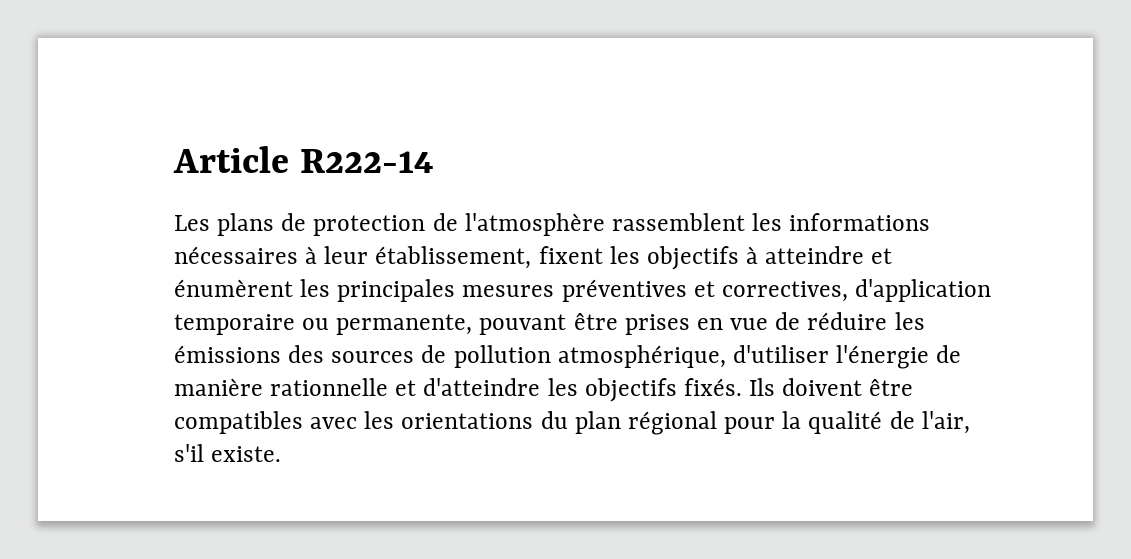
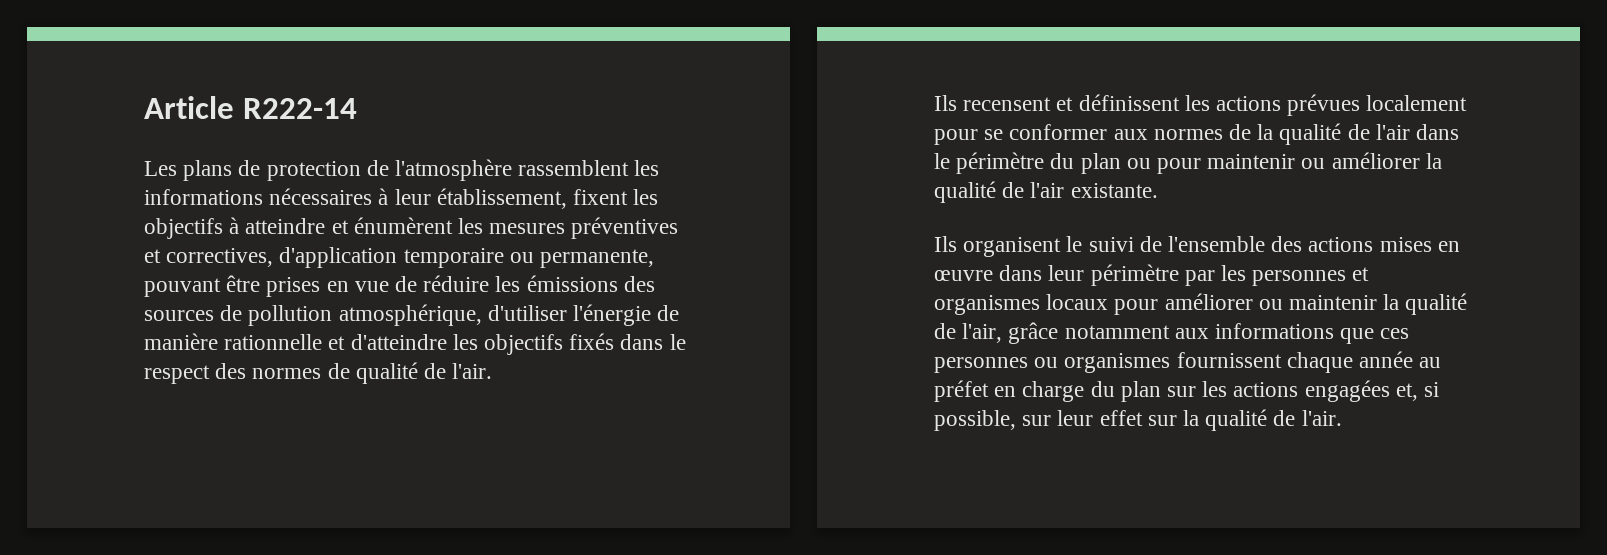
- Les plans de protection de l'atmosphère rassemblent les informations nécessaires à leur établissement, fixent les objectifs à atteindre et énumèrent les principales mesures préventives et correctives, d'application temporaire ou permanente, pouvant être prises en vue de réduire les émissions des sources de pollution atmosphérique, d'utiliser l'énergie de manière rationnelle et d'atteindre les objectifs fixés. Ils doivent être compatibles avec les orientations du plan régional pour la qualité de l'air, s'il existe.
+ Les plans de protection de l'atmosphère rassemblent les informations nécessaires à leur établissement, fixent les objectifs à atteindre et énumèrent les mesures préventives et correctives, d'application temporaire ou permanente, pouvant être prises en vue de réduire les émissions des sources de pollution atmosphérique, d'utiliser l'énergie de manière rationnelle et d'atteindre les objectifs fixés dans le respect des normes de qualité de l'air.
+ Ils recensent et définissent les actions prévues localement pour se conformer aux normes de la qualité de l'air dans le périmètre du plan ou pour maintenir ou améliorer la qualité de l'air existante.
+ Ils organisent le suivi de l'ensemble des actions mises en œuvre dans leur périmètre par les personnes et organismes locaux pour améliorer ou maintenir la qualité de l'air, grâce notamment aux informations que ces personnes ou organismes fournissent chaque année au préfet en charge du plan sur les actions engagées et, si possible, sur leur effet sur la qualité de l'air.

